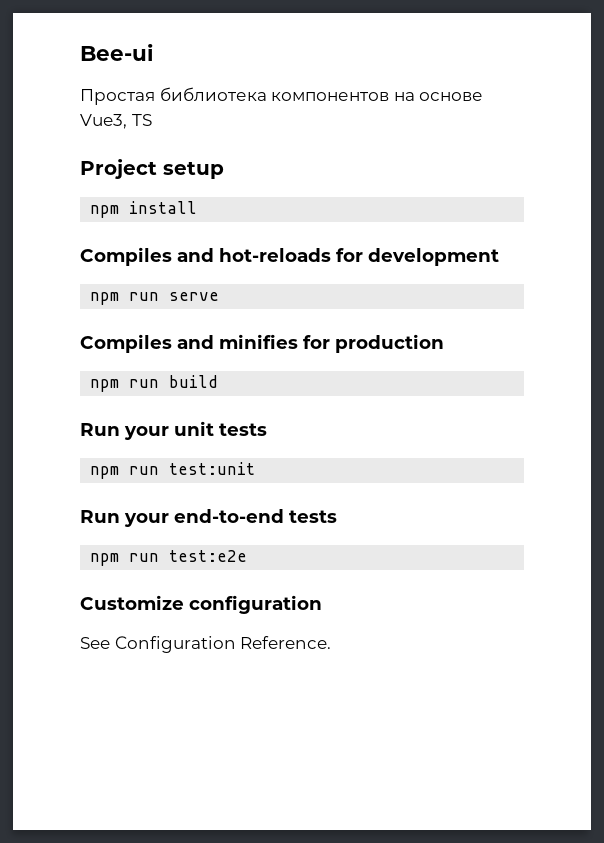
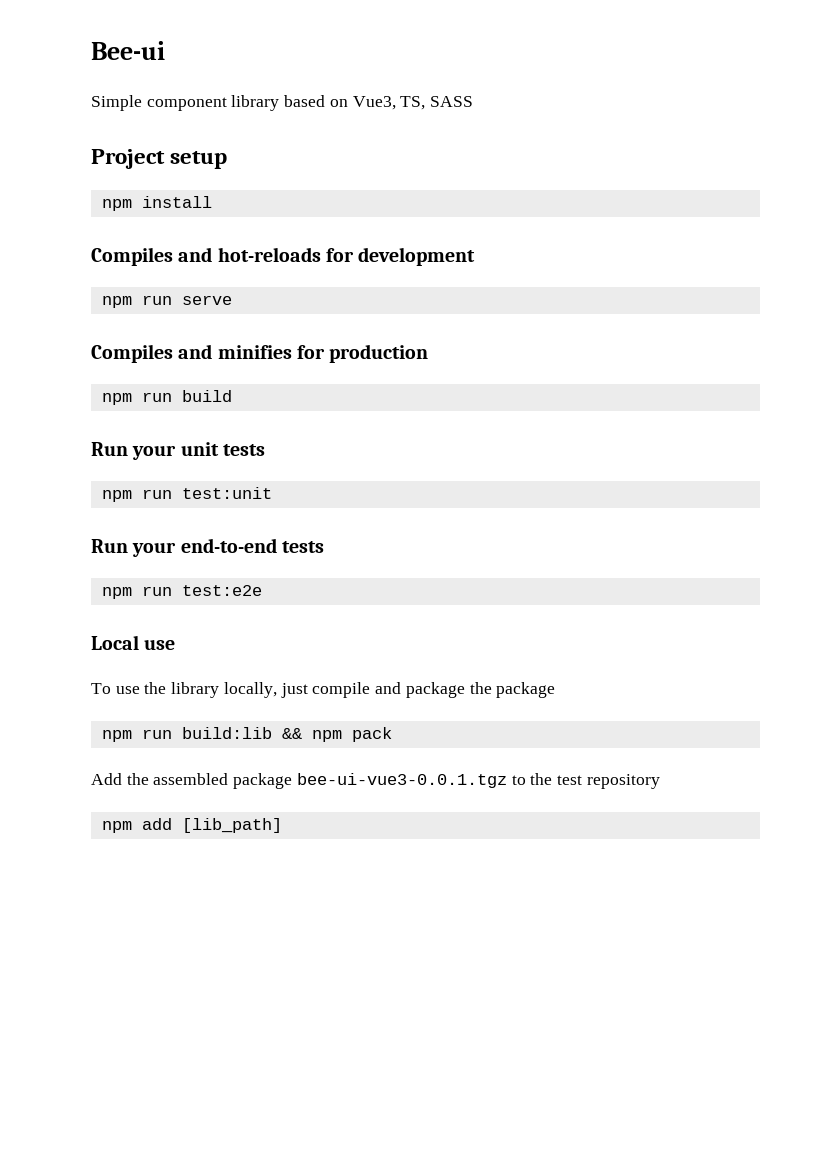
- Простая библиотека компонентов на основе Vue3, TS
+ Simple component library based on Vue3, TS, SASS
- Customize configuration
- See Configuration Reference.
+ Local use
+ To use the library locally, just compile and package the package
+ npm run build:lib && npm pack
+ Add the assembled package bee-ui-vue3-0.0.1.tgz to the test repository
+ npm add [lib_path]

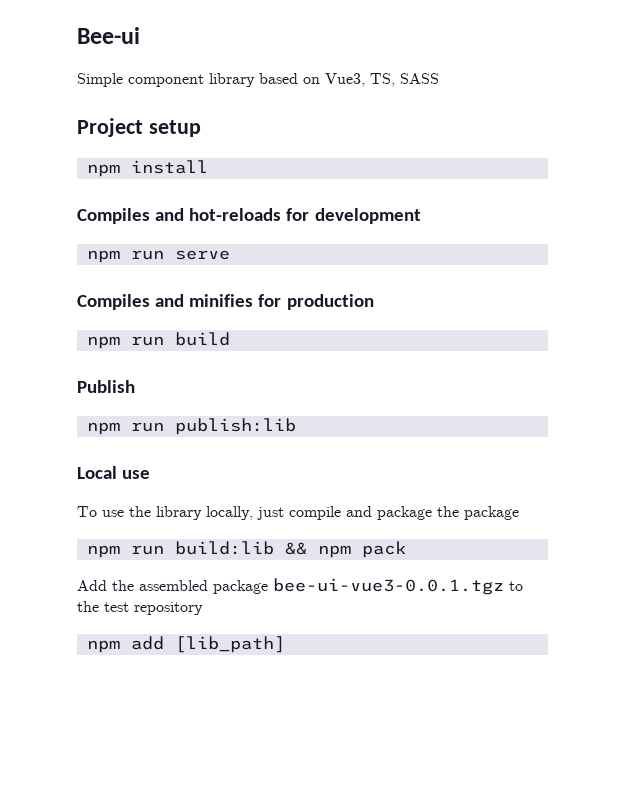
- Run your unit tests
- npm run test:unit
- Run your end-to-end tests
- npm run test:e2e
+ Publish
+ npm run publish:lib

